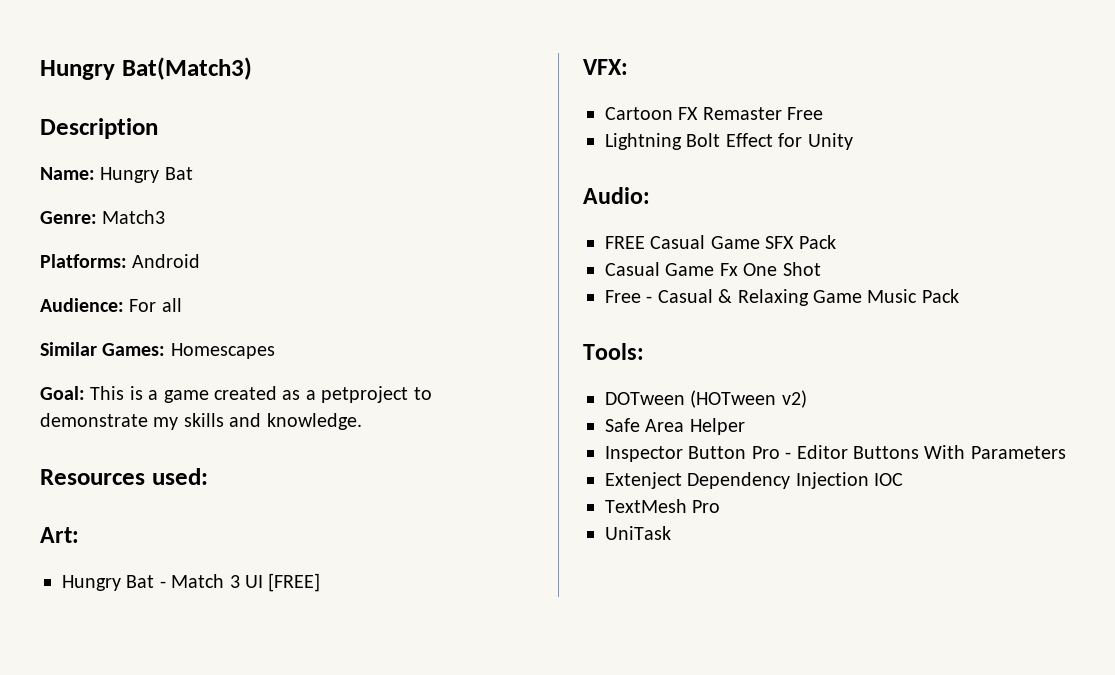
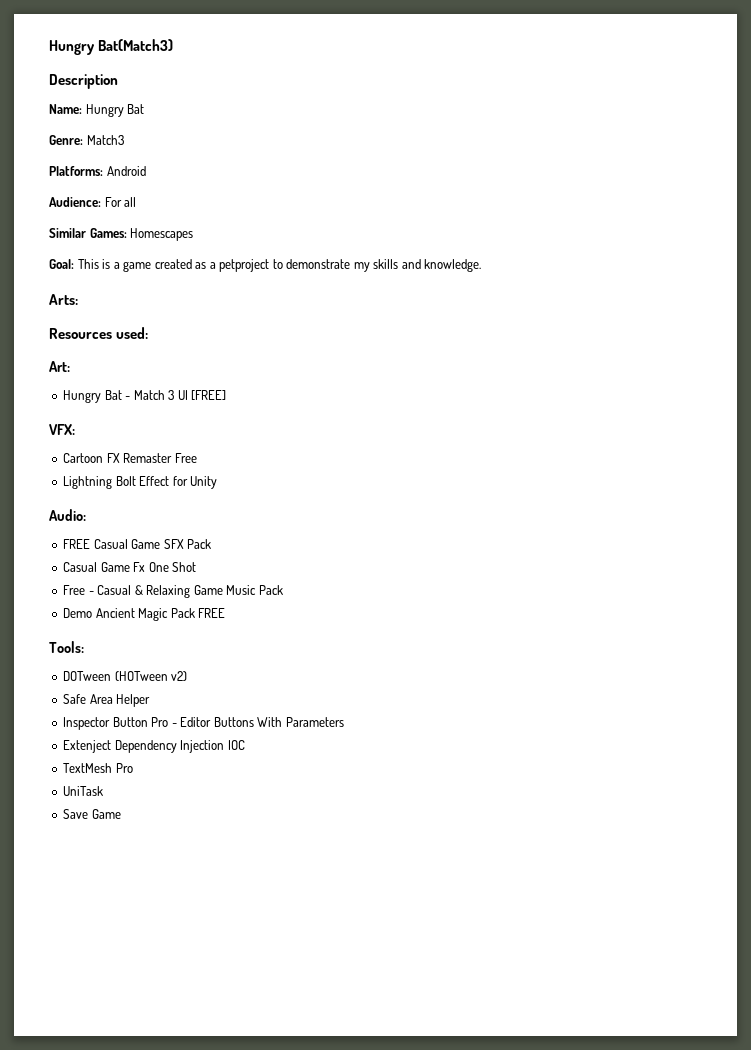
+ Arts:
+ Demo Ancient Magic Pack FREE
+ Save Game

